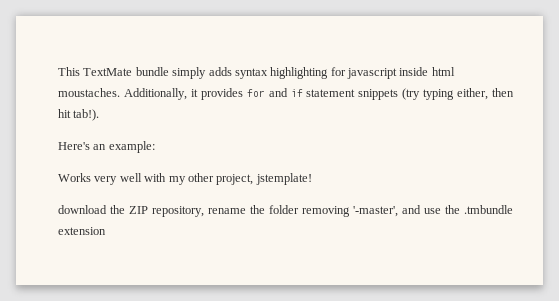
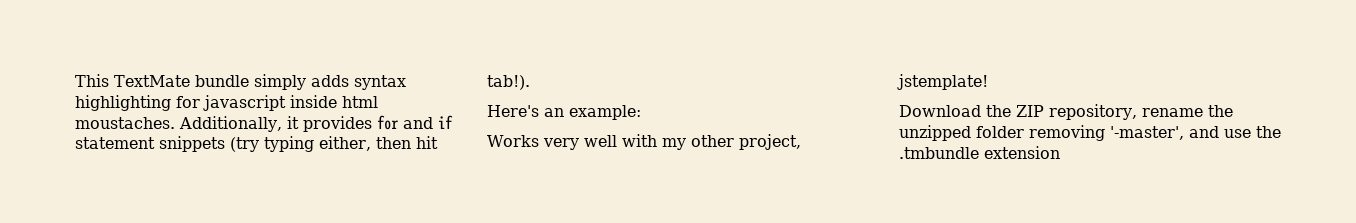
- download the ZIP repository, rename the folder removing '-master', and use the .tmbundle extension
+ Download the ZIP repository, rename the unzipped folder removing '-master', and use the .tmbundle extension

